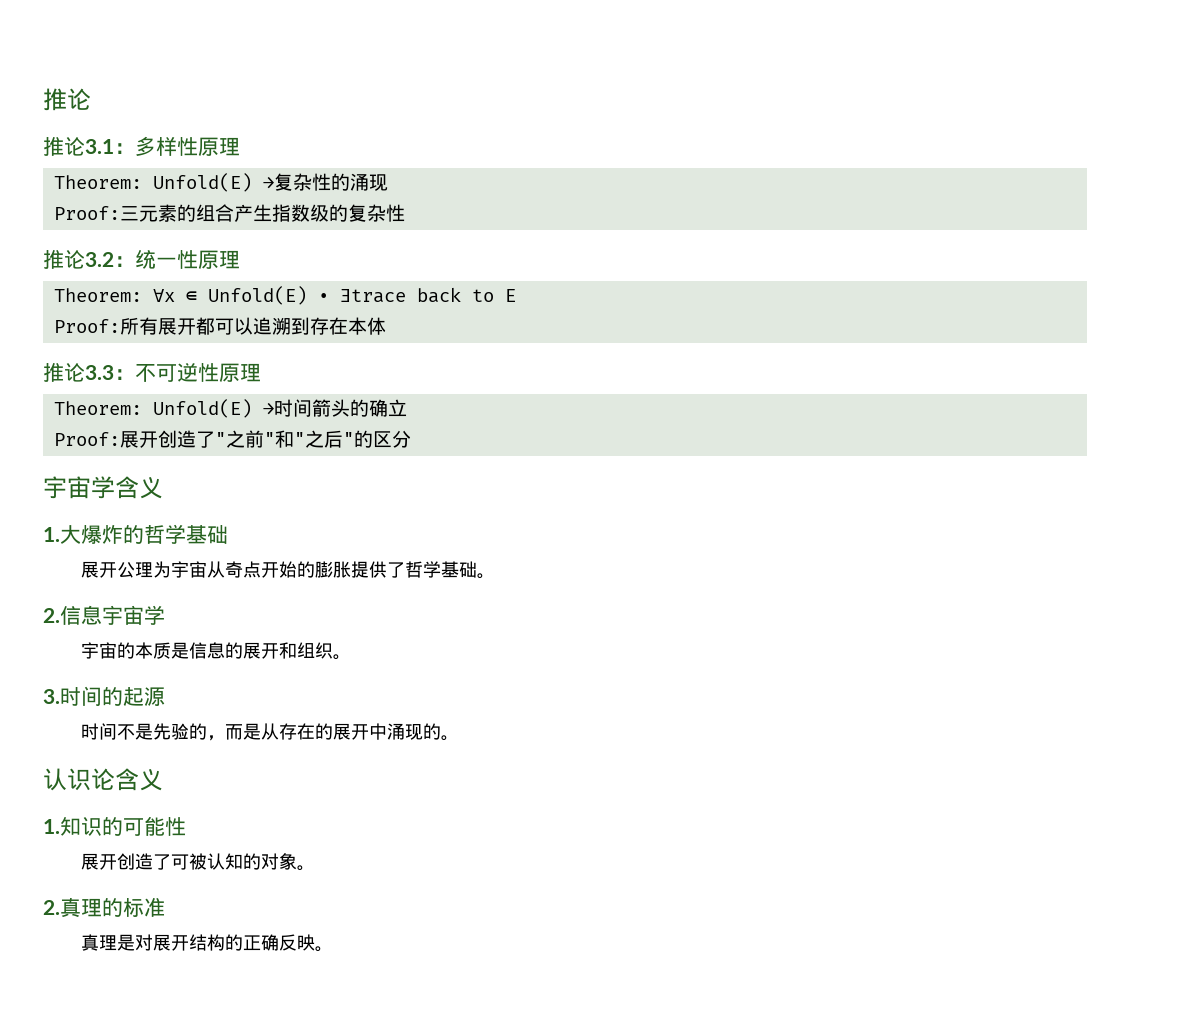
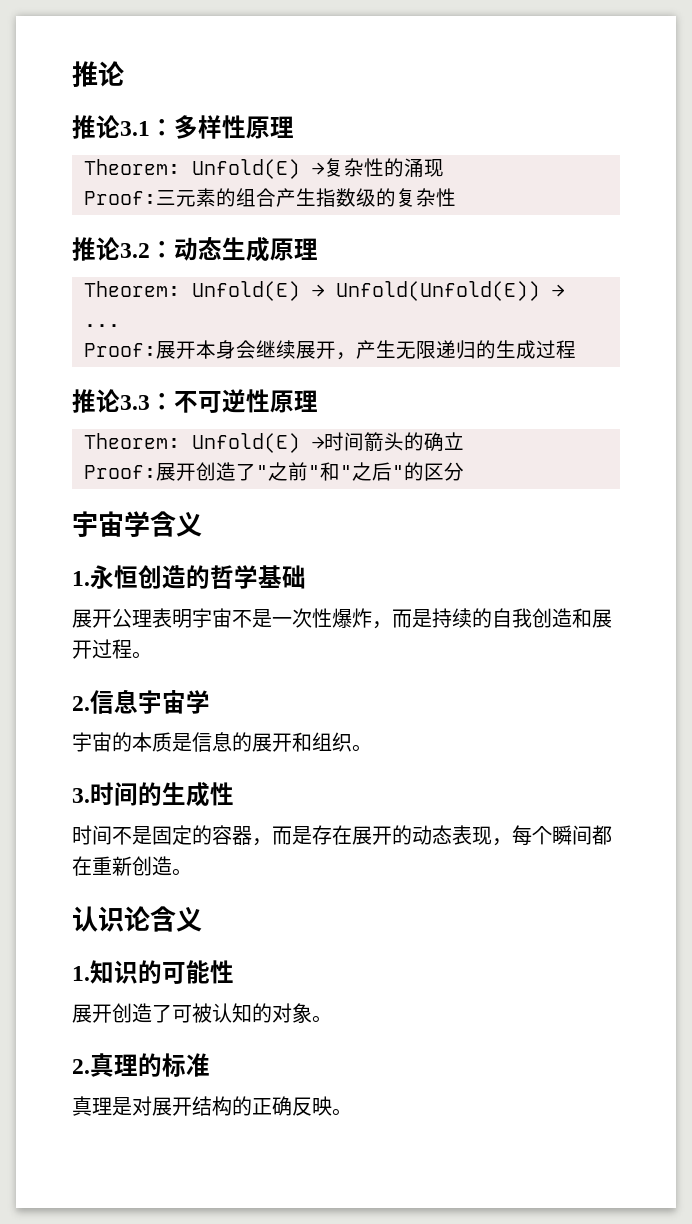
- 推论3.2：统一性原理
- Theorem: ∀x ∈ Unfold(E) • ∃trace back to E
- Proof:所有展开都可以追溯到存在本体
+ 推论3.2：动态生成原理
+ Theorem: Unfold(E) → Unfold(Unfold(E)) → ...
+ Proof:展开本身会继续展开，产生无限递归的生成过程
- 1.大爆炸的哲学基础
+ 1.永恒创造的哲学基础
- 展开公理为宇宙从奇点开始的膨胀提供了哲学基础。
+ 展开公理表明宇宙不是一次性爆炸，而是持续的自我创造和展开过程。
- 3.时间的起源
+ 3.时间的生成性
- 时间不是先验的，而是从存在的展开中涌现的。
+ 时间不是固定的容器，而是存在展开的动态表现，每个瞬间都在重新创造。

